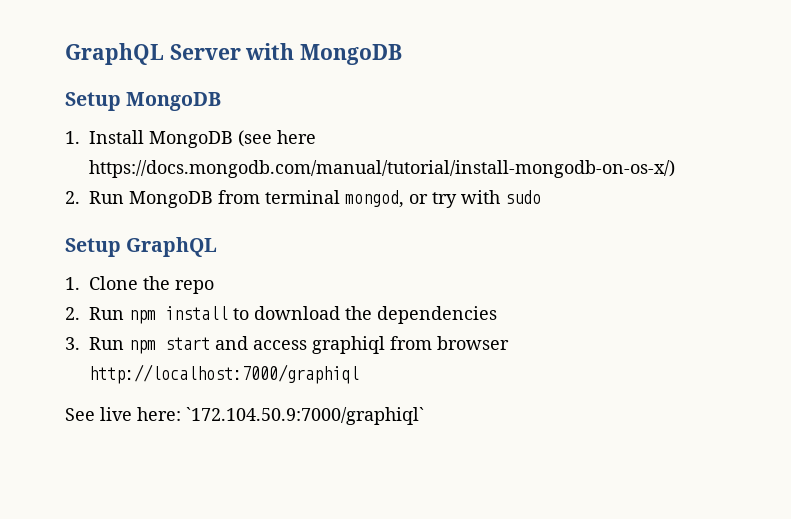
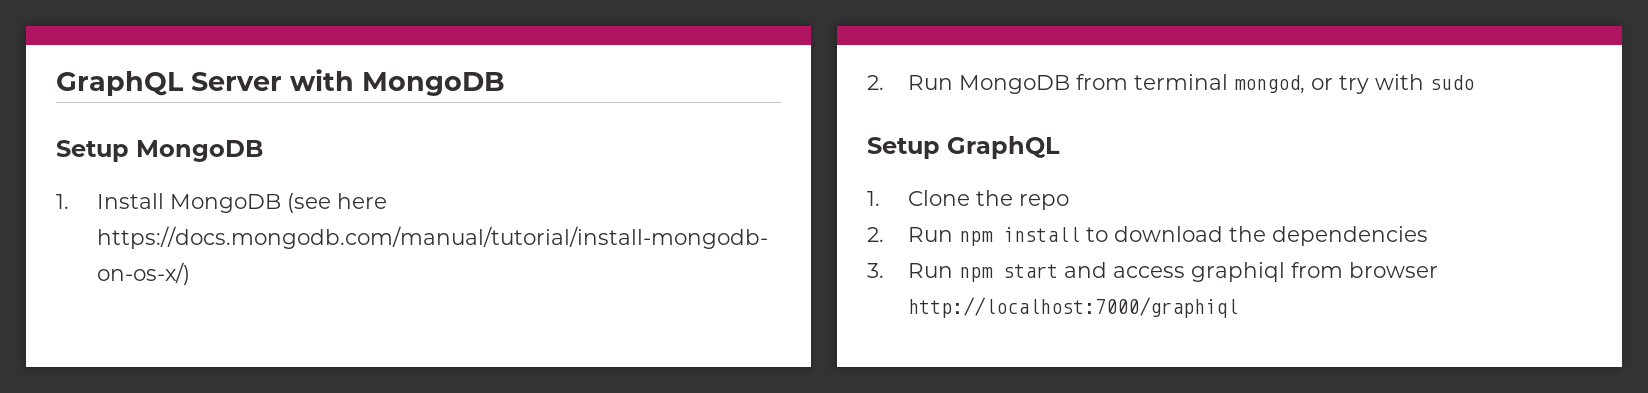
- See live here: `172.104.50.9:7000/graphiql`

